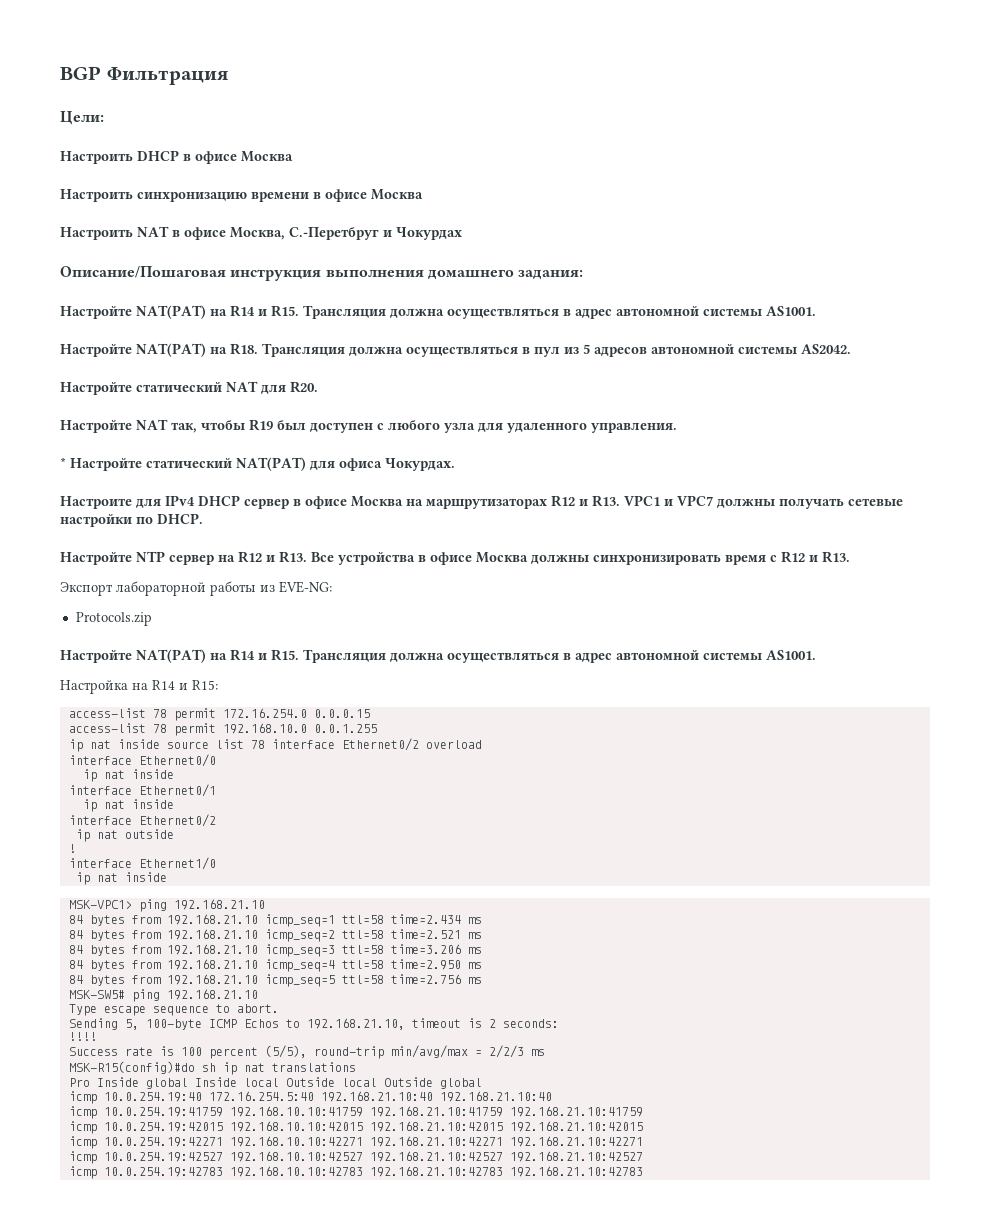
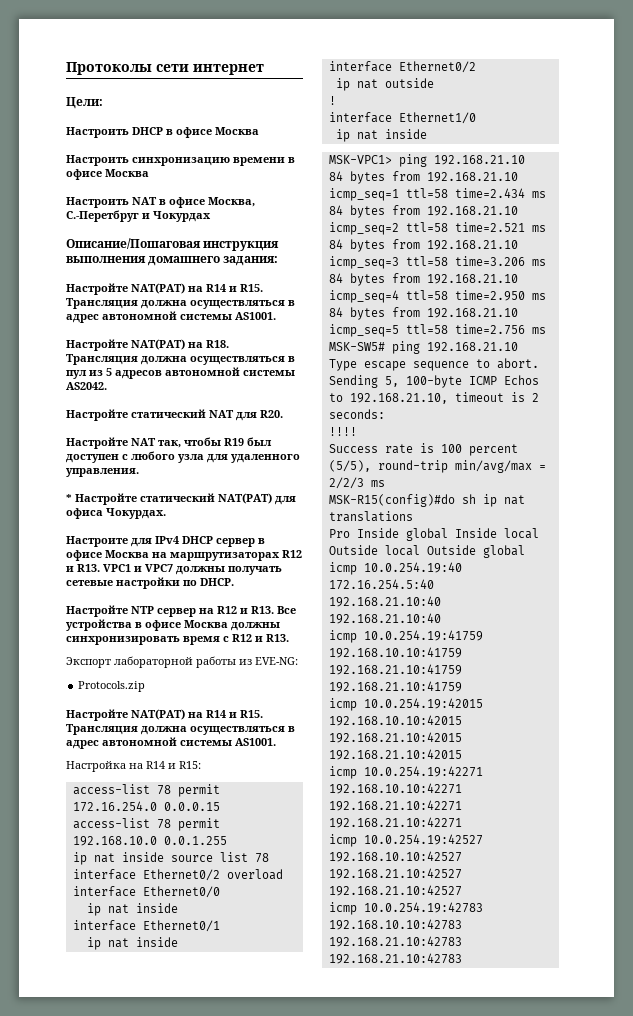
- BGP Фильтрация
+ Протоколы сети интернет

